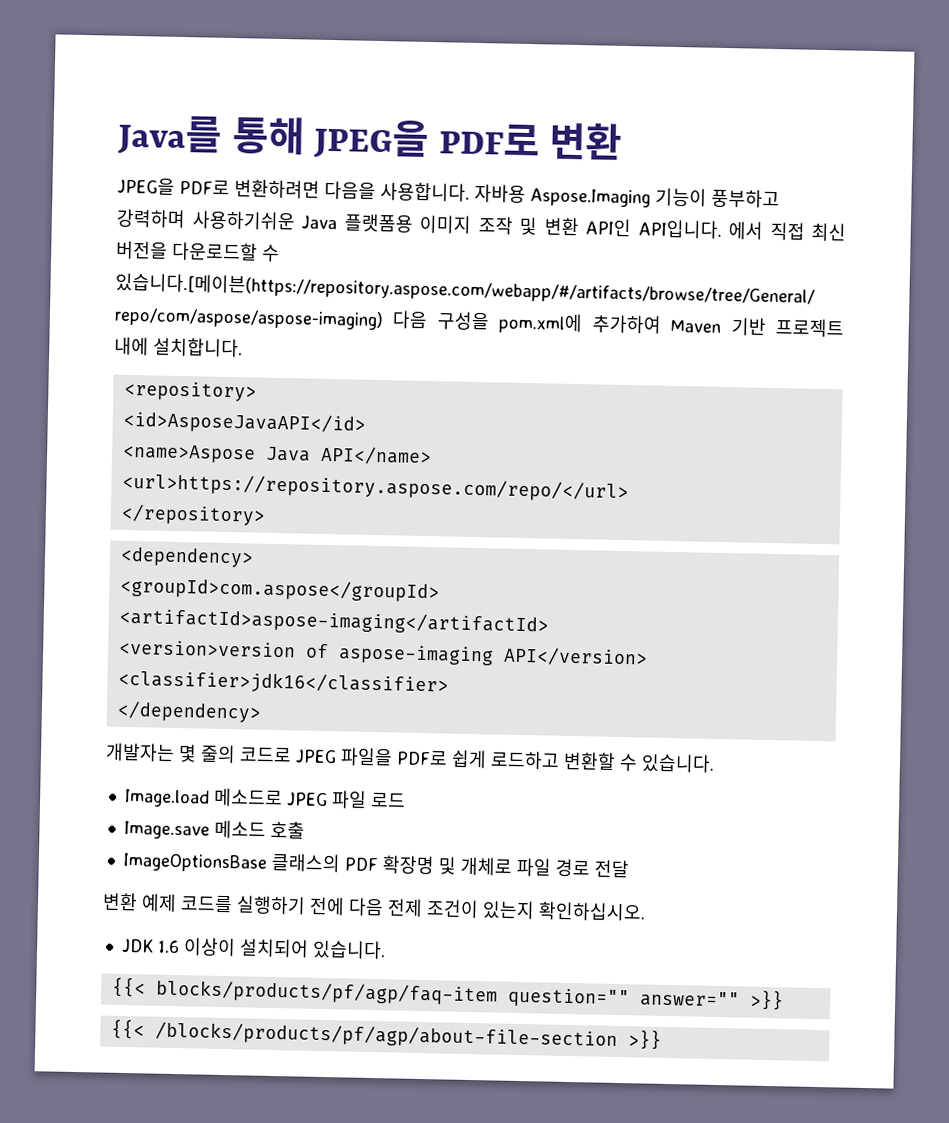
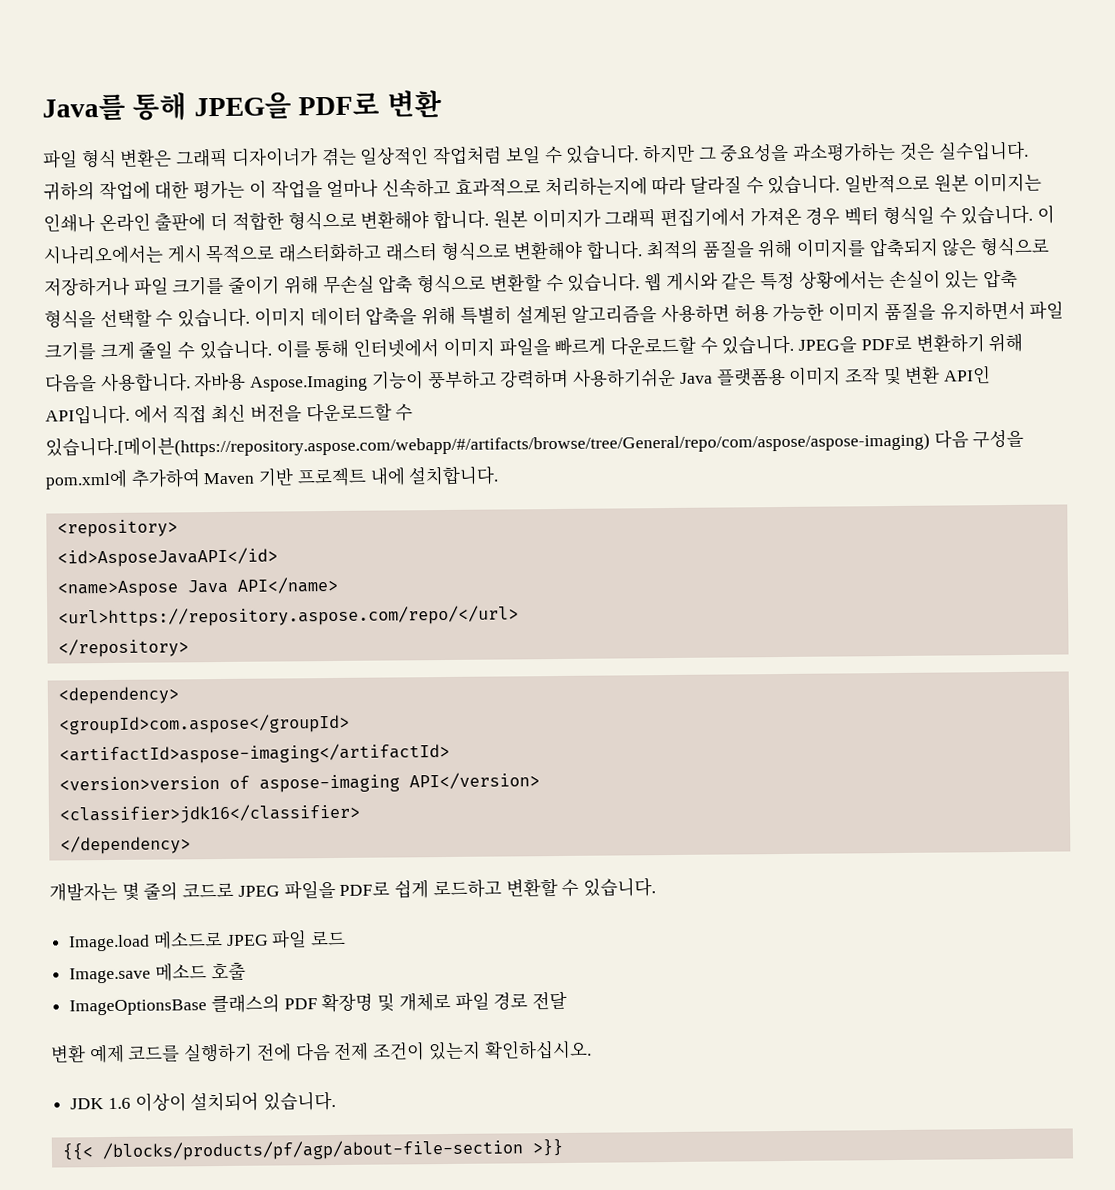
- JPEG을 PDF로 변환하려면 다음을 사용합니다.
+ 파일 형식 변환은 그래픽 디자이너가 겪는 일상적인 작업처럼 보일 수 있습니다. 하지만 그 중요성을 과소평가하는 것은 실수입니다. 귀하의 작업에 대한 평가는 이 작업을 얼마나 신속하고 효과적으로 처리하는지에 따라 달라질 수 있습니다. 일반적으로 원본 이미지는 인쇄나 온라인 출판에 더 적합한 형식으로 변환해야 합니다. 원본 이미지가 그래픽 편집기에서 가져온 경우 벡터 형식일 수 있습니다. 이 시나리오에서는 게시 목적으로 래스터화하고 래스터 형식으로 변환해야 합니다. 최적의 품질을 위해 이미지를 압축되지 않은 형식으로 저장하거나 파일 크기를 줄이기 위해 무손실 압축 형식으로 변환할 수 있습니다. 웹 게시와 같은 특정 상황에서는 손실이 있는 압축 형식을 선택할 수 있습니다. 이미지 데이터 압축을 위해 특별히 설계된 알고리즘을 사용하면 허용 가능한 이미지 품질을 유지하면서 파일 크기를 크게 줄일 수 있습니다. 이를 통해 인터넷에서 이미지 파일을 빠르게 다운로드할 수 있습니다. JPEG을 PDF로 변환하기 위해 다음을 사용합니다.
- {{< blocks/products/pf/agp/faq-item question="" answer="" >}}

